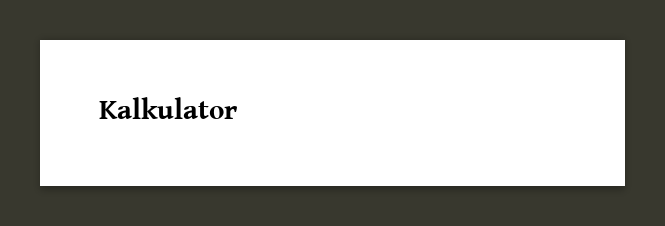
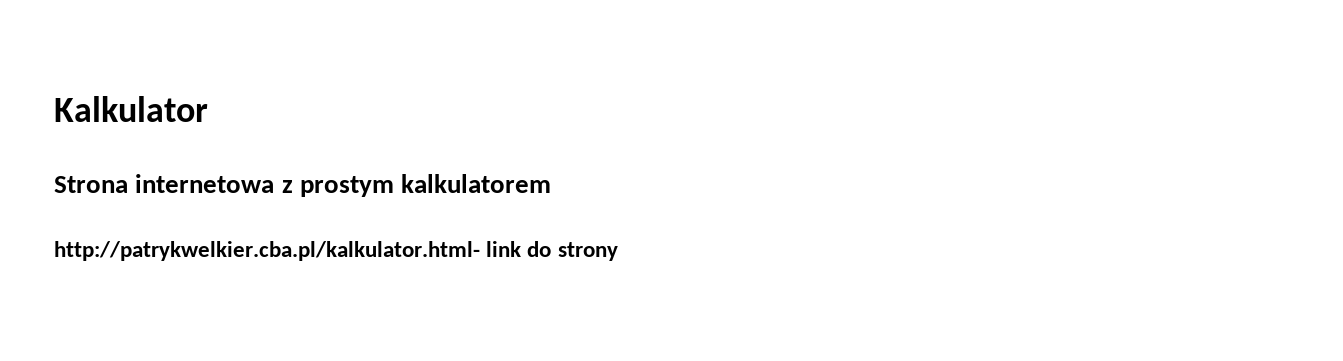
+ Strona internetowa z prostym kalkulatorem
+ http://patrykwelkier.cba.pl/kalkulator.html- link do strony

